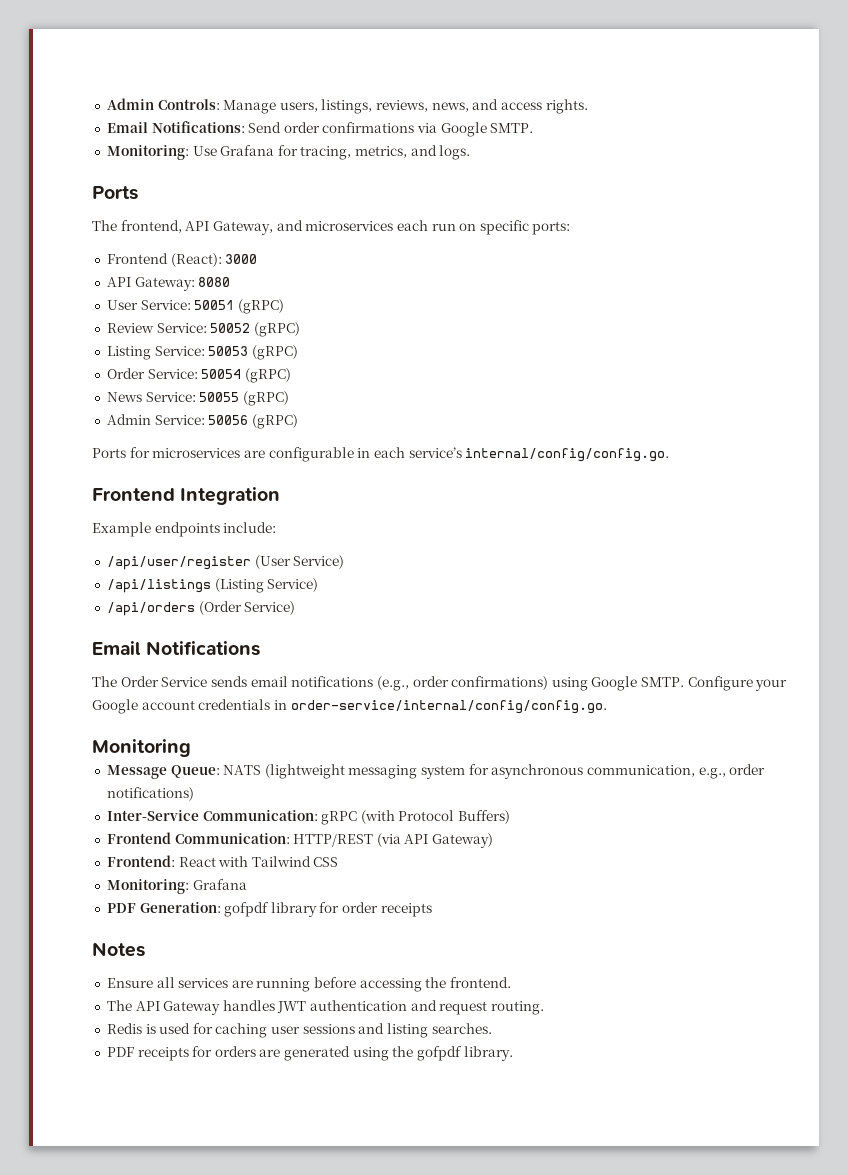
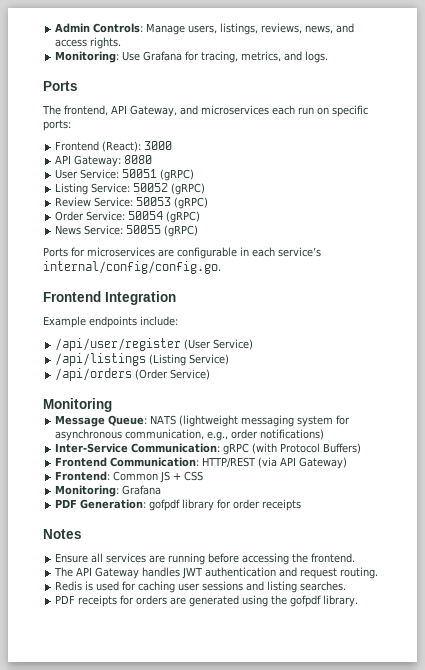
- Email Notifications: Send order confirmations via Google SMTP.
- Review Service: 50052 (gRPC)
+ Listing Service: 50052 (gRPC)
- Listing Service: 50053 (gRPC)
+ Review Service: 50053 (gRPC)
- Admin Service: 50056 (gRPC)
- Email Notifications
- The Order Service sends email notifications (e.g., order confirmations) using Google SMTP. Configure your Google account credentials in order-service/internal/config/config.go.
- Frontend: React with Tailwind CSS
+ Frontend: Common JS + CSS

